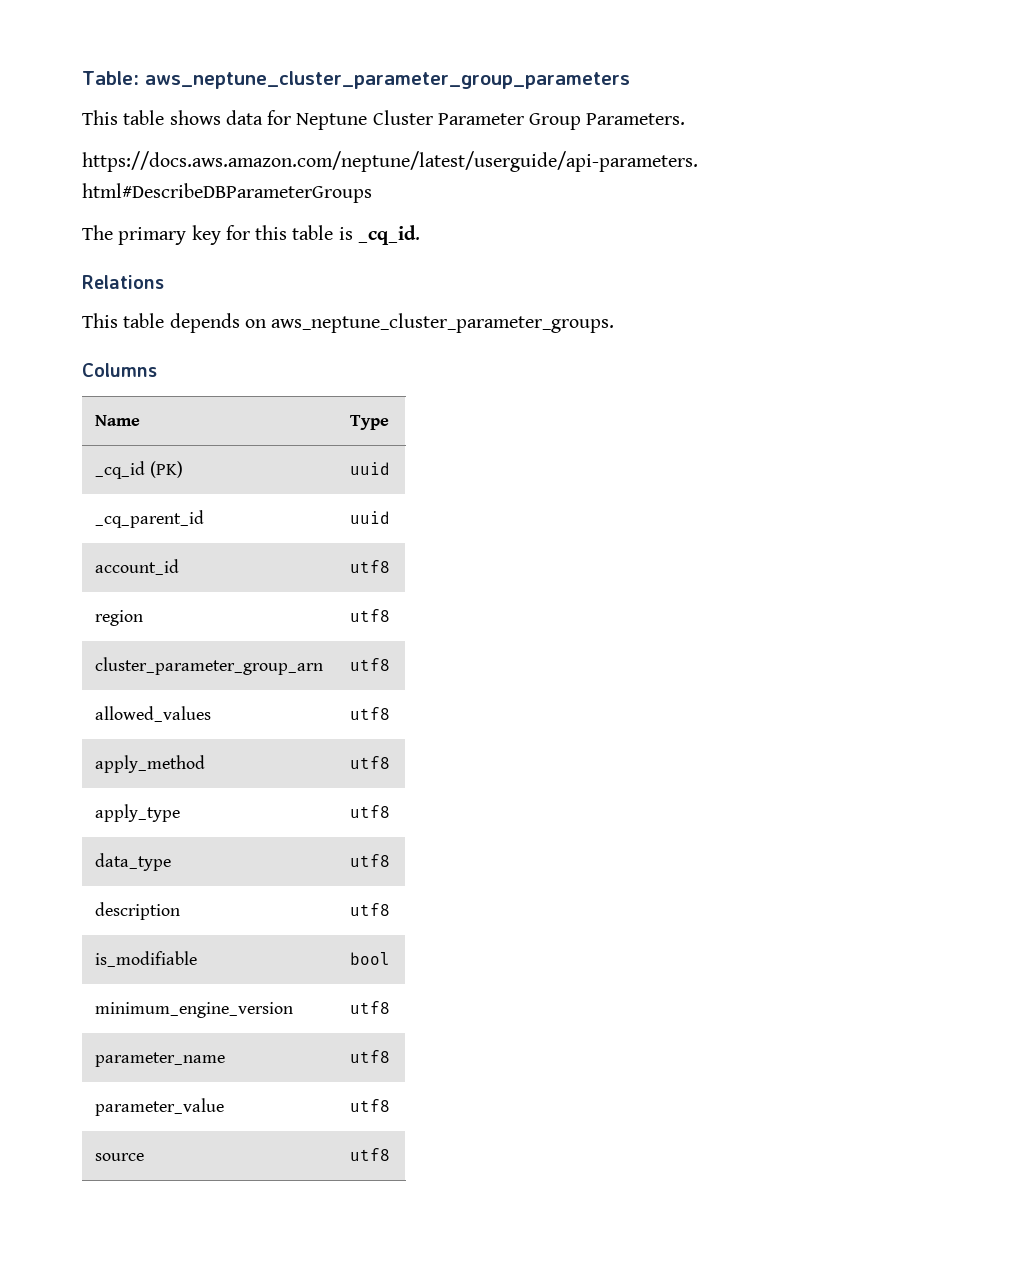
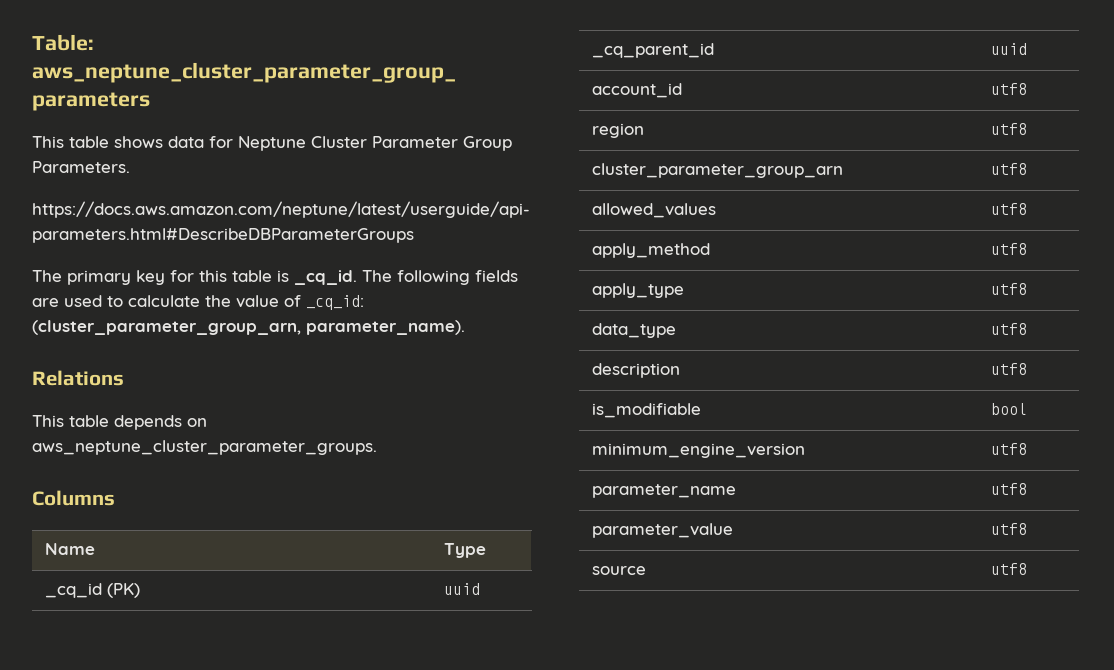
+ The following fields are used to calculate the value of _cq_id: (cluster_parameter_group_arn, parameter_name).

